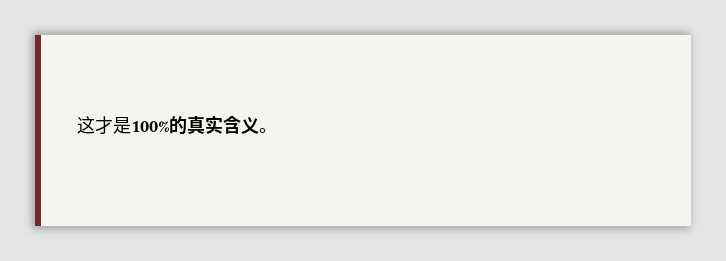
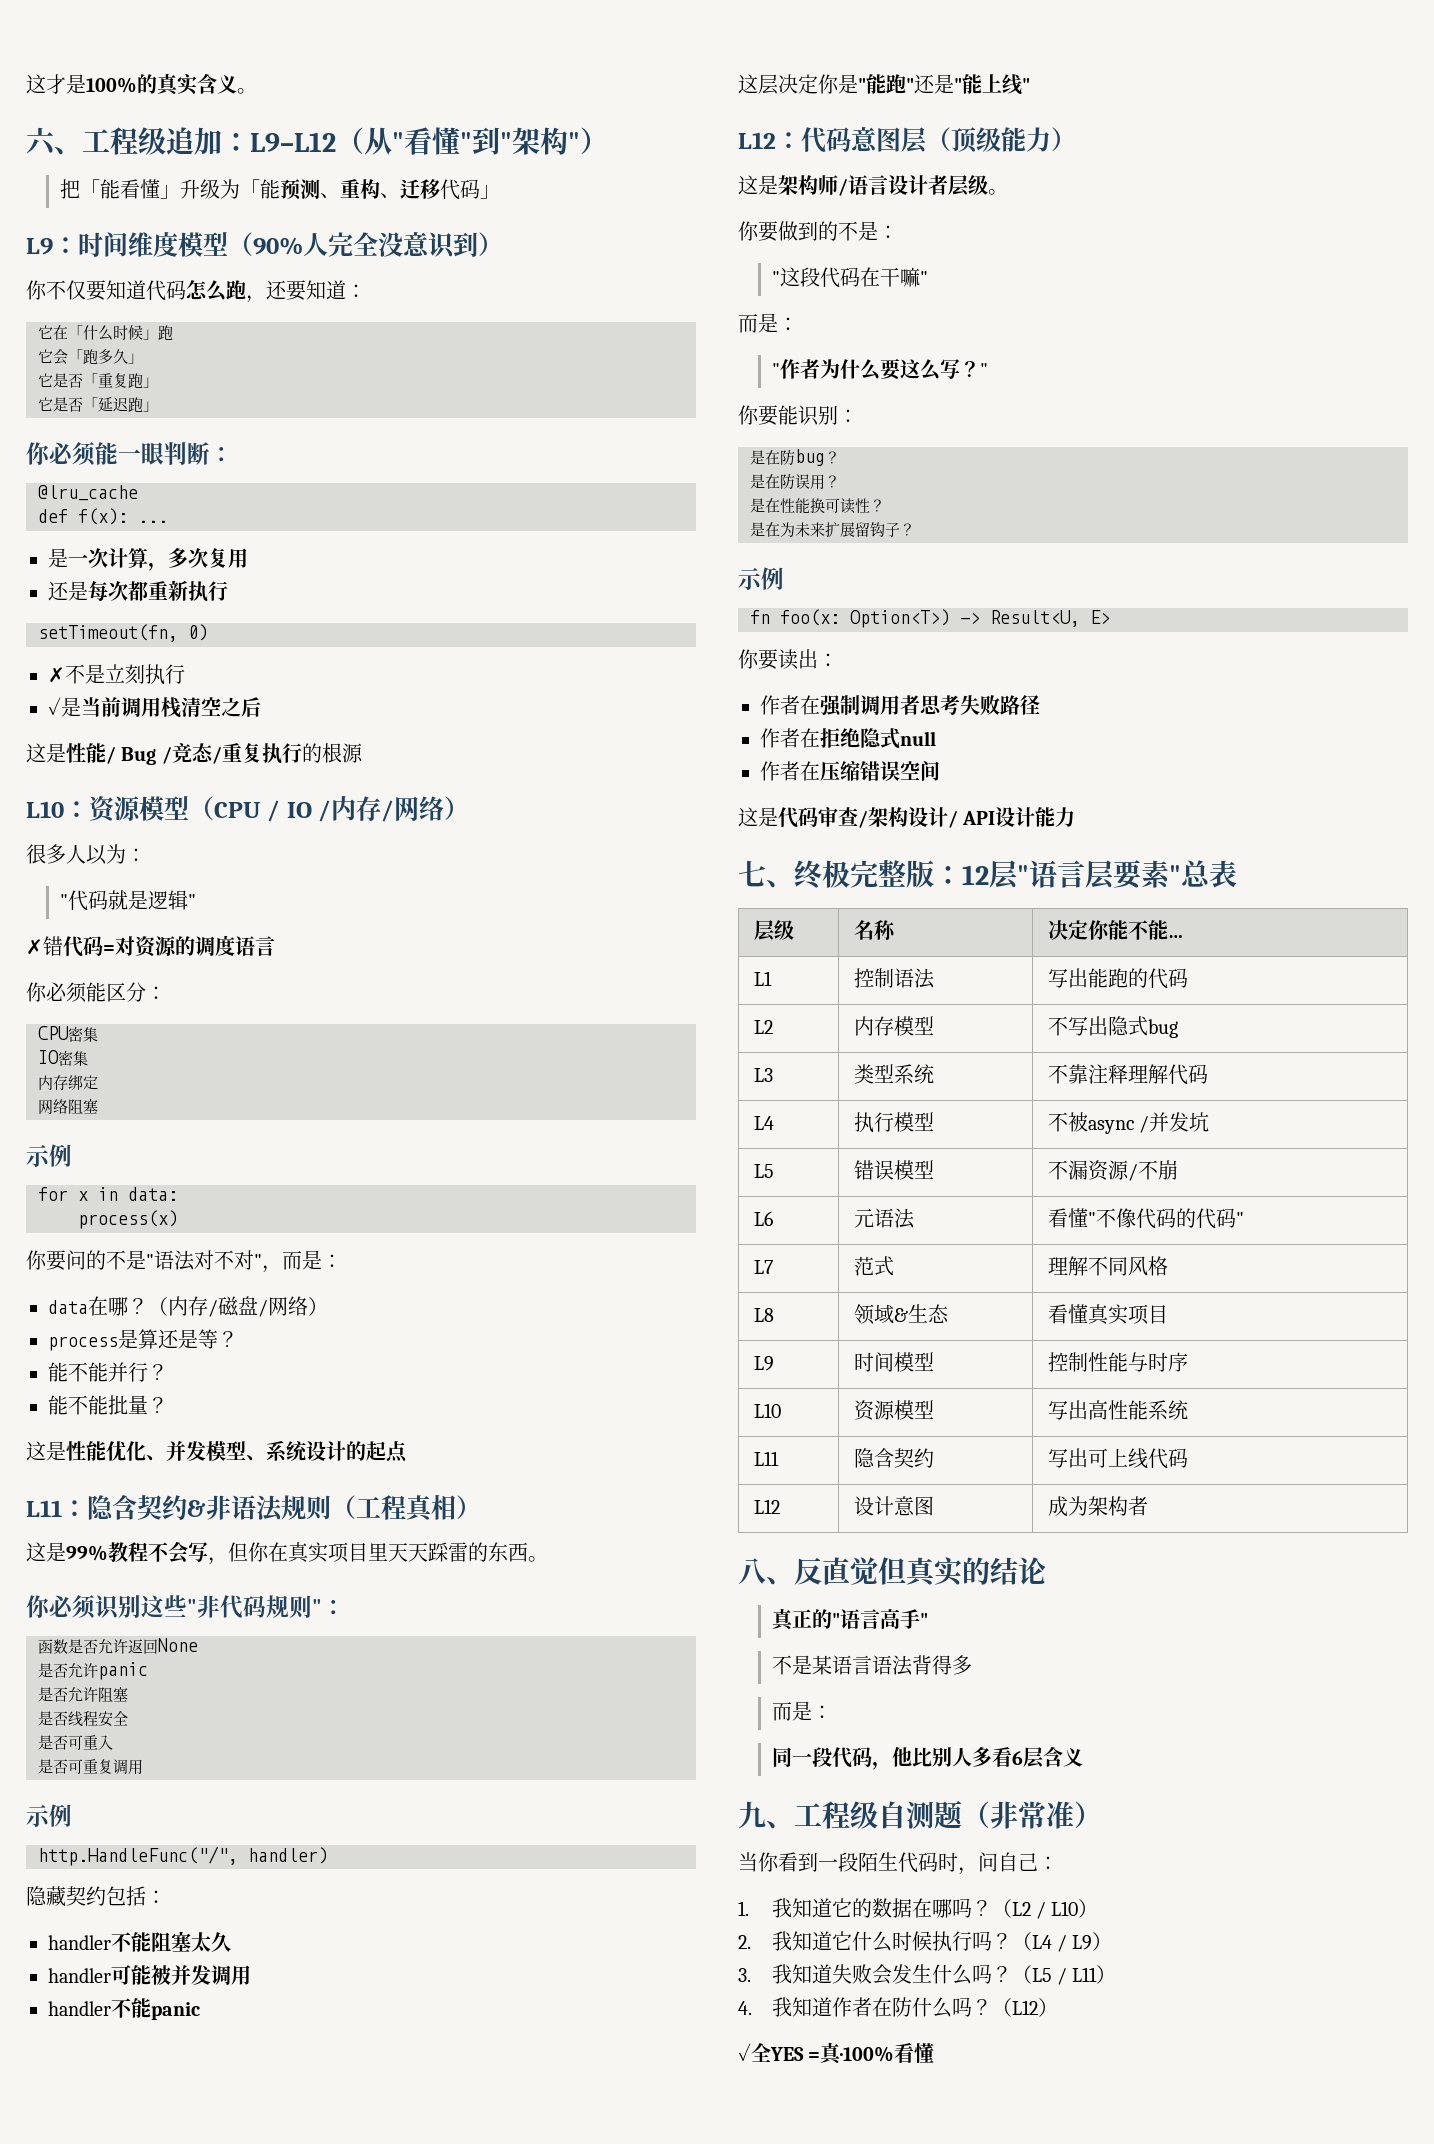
+ 六、工程级追加：L9–L12（从"看懂"到"架构"）
+ 把「能看懂」升级为「能预测、重构、迁移代码」
+ L9：时间维度模型（90%人完全没意识到）
+ 你不仅要知道代码怎么跑，还要知道：
+ 它在「什么时候」跑
+ 它会「跑多久」
+ 它是否「重复跑」
+ 它是否「延迟跑」
+ 你必须能一眼判断：
+ @lru_cache
+ def f(x): ...
+ 是一次计算，多次复用
+ 还是每次都重新执行
+ setTimeout(fn, 0)
+ ✗不是立刻执行
+ ✓是当前调用栈清空之后
+ 这是性能/ Bug /竞态/重复执行的根源
+ L10：资源模型（CPU / IO /内存/网络）
+ 很多人以为：
+ "代码就是逻辑"
+ ✗错代码=对资源的调度语言
+ 你必须能区分：
+ CPU密集
+ IO密集
+ 内存绑定
+ 网络阻塞
+ 示例
+ for x in data:
+ process(x)
+ 你要问的不是"语法对不对"，而是：
+ data在哪？（内存/磁盘/网络）
+ process是算还是等？
+ 能不能并行？
+ 能不能批量？
+ 这是性能优化、并发模型、系统设计的起点
+ L11：隐含契约&非语法规则（工程真相）
+ 这是99%教程不会写，但你在真实项目里天天踩雷的东西。
+ 你必须识别这些"非代码规则"：
+ 函数是否允许返回None
+ 是否允许panic
+ 是否允许阻塞
+ 是否线程安全
+ 是否可重入
+ 是否可重复调用
+ 示例
+ http.HandleFunc("/", handler)
+ 隐藏契约包括：
+ handler不能阻塞太久
+ handler可能被并发调用
+ handler不能panic
+ 这层决定你是"能跑"还是"能上线"
+ L12：代码意图层（顶级能力）
+ 这是架构师/语言设计者层级。
+ 你要做到的不是：
+ "这段代码在干嘛"
+ 而是：
+ "作者为什么要这么写？"
+ 你要能识别：
+ 是在防bug？
+ 是在防误用？
+ 是在性能换可读性？
+ 是在为未来扩展留钩子？
+ 示例
+ fn foo(x: Option<T>) -> Result<U, E>
+ 你要读出：
+ 作者在强制调用者思考失败路径
+ 作者在拒绝隐式null
+ 作者在压缩错误空间
+ 这是代码审查/架构设计/ API设计能力
+ 七、终极完整版：12层"语言层要素"总表
+ 层级 | 名称 | 决定你能不能…
+ L1 | 控制语法 | 写出能跑的代码
+ L2 | 内存模型 | 不写出隐式bug
+ L3 | 类型系统 | 不靠注释理解代码
+ L4 | 执行模型 | 不被async /并发坑
+ L5 | 错误模型 | 不漏资源/不崩
+ L6 | 元语法 | 看懂"不像代码的代码"
+ L7 | 范式 | 理解不同风格
+ L8 | 领域&生态 | 看懂真实项目
+ L9 | 时间模型 | 控制性能与时序
+ L10 | 资源模型 | 写出高性能系统
+ L11 | 隐含契约 | 写出可上线代码
+ L12 | 设计意图 | 成为架构者
+ 八、反直觉但真实的结论
+ 真正的"语言高手"
+ 不是某语言语法背得多
+ 而是：
+ 同一段代码，他比别人多看6层含义
+ 九、工程级自测题（非常准）
+ 当你看到一段陌生代码时，问自己：
+ 1.我知道它的数据在哪吗？（L2 / L10）
+ 2.我知道它什么时候执行吗？（L4 / L9）
+ 3.我知道失败会发生什么吗？（L5 / L11）
+ 4.我知道作者在防什么吗？（L12）
+ ✓全YES =真·100%看懂

